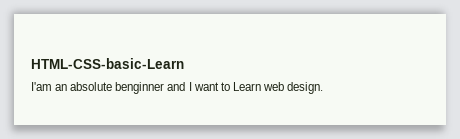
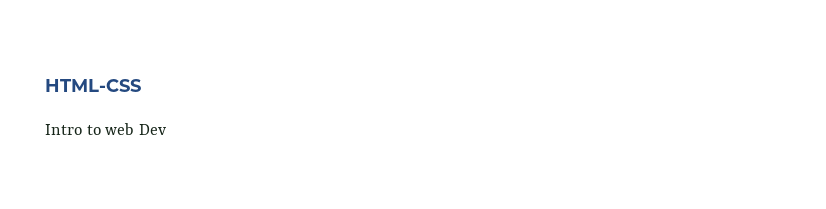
- HTML-CSS-basic-Learn
- I'am an absolute benginner and I want to Learn web design.
+ HTML-CSS
+ Intro to web Dev

